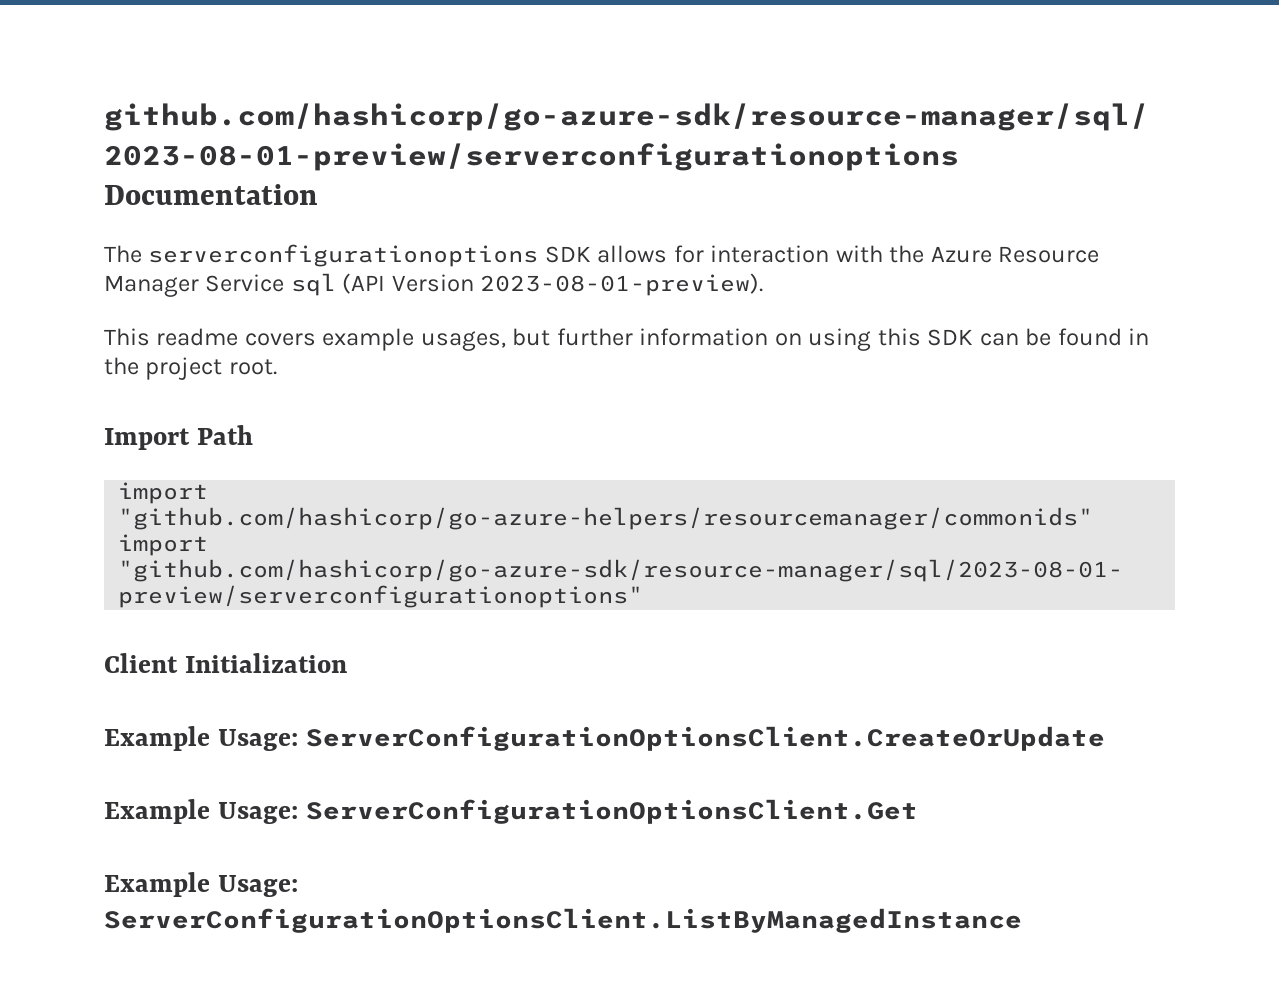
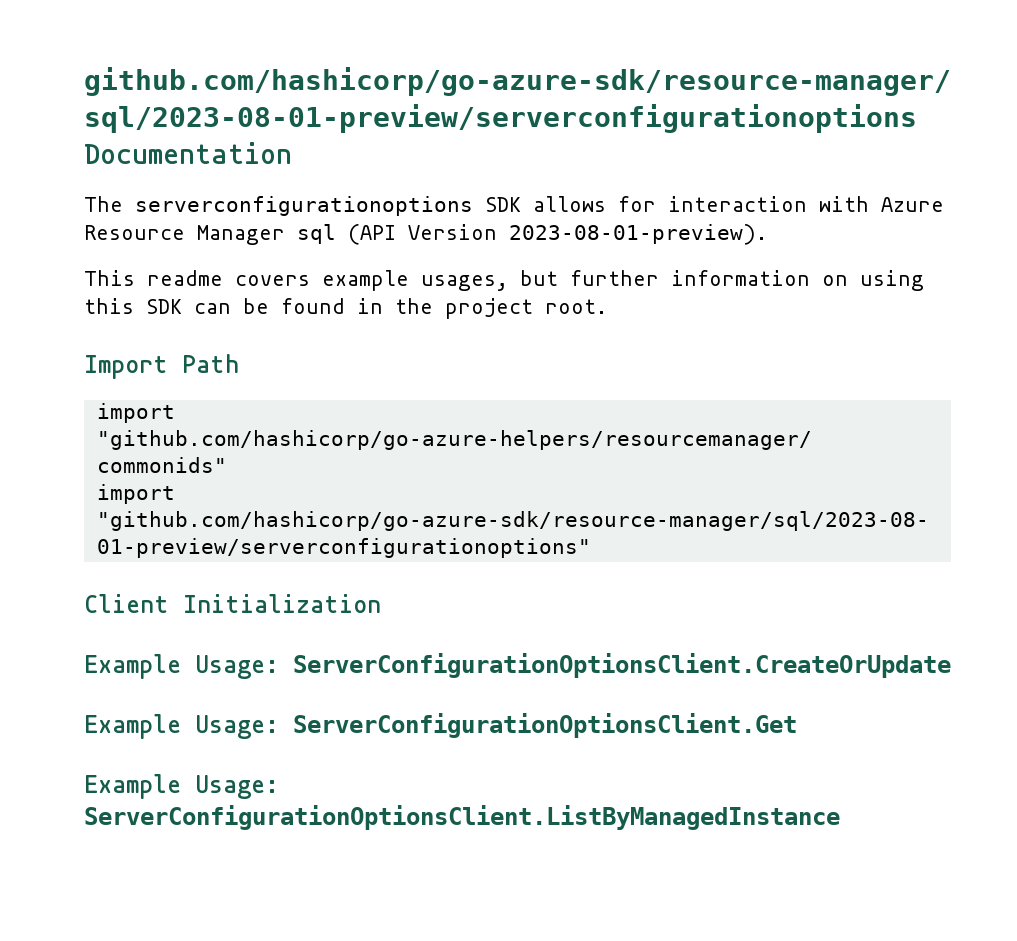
- The serverconfigurationoptions SDK allows for interaction with the Azure Resource Manager Service sql (API Version 2023-08-01-preview).
+ The serverconfigurationoptions SDK allows for interaction with Azure Resource Manager sql (API Version 2023-08-01-preview).

